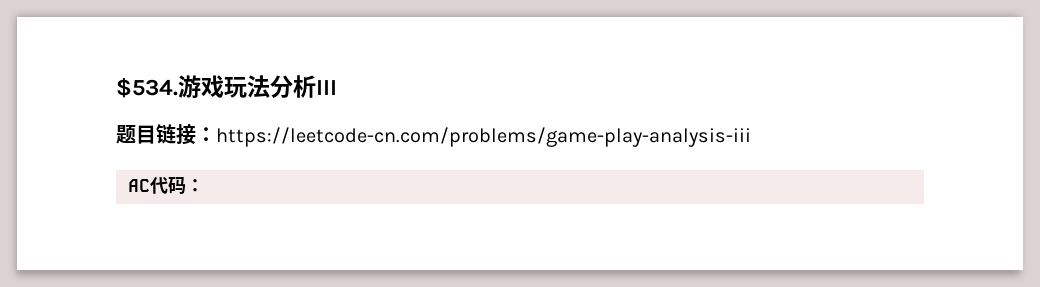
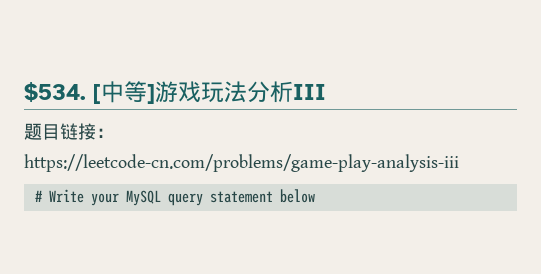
- 游戏玩法分析III
+ [中等]游戏玩法分析III
- AC代码：
+ # Write your MySQL query statement below

